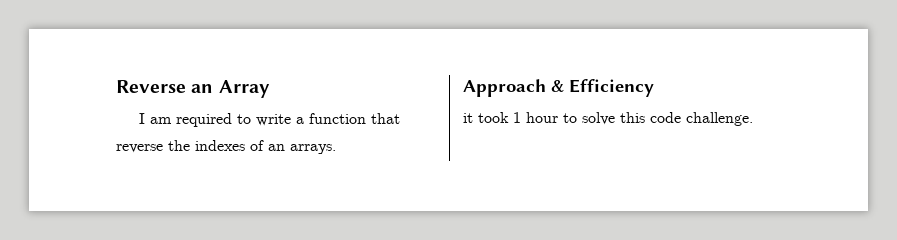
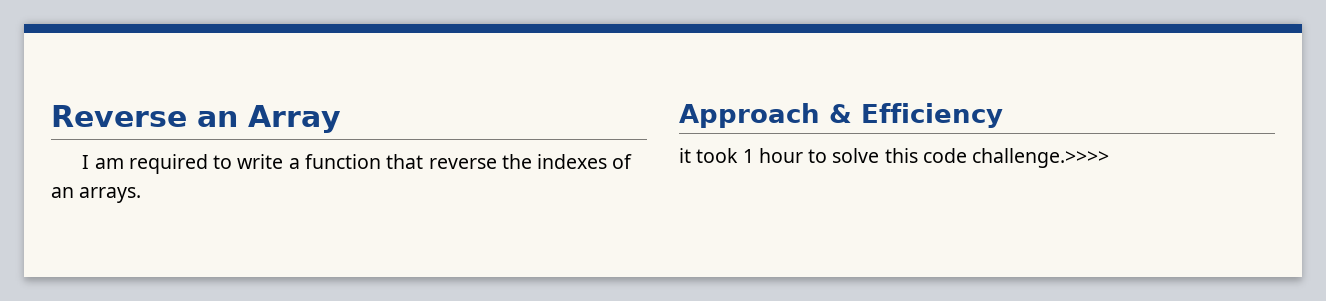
- it took 1 hour to solve this code challenge.
+ it took 1 hour to solve this code challenge.>>>>

